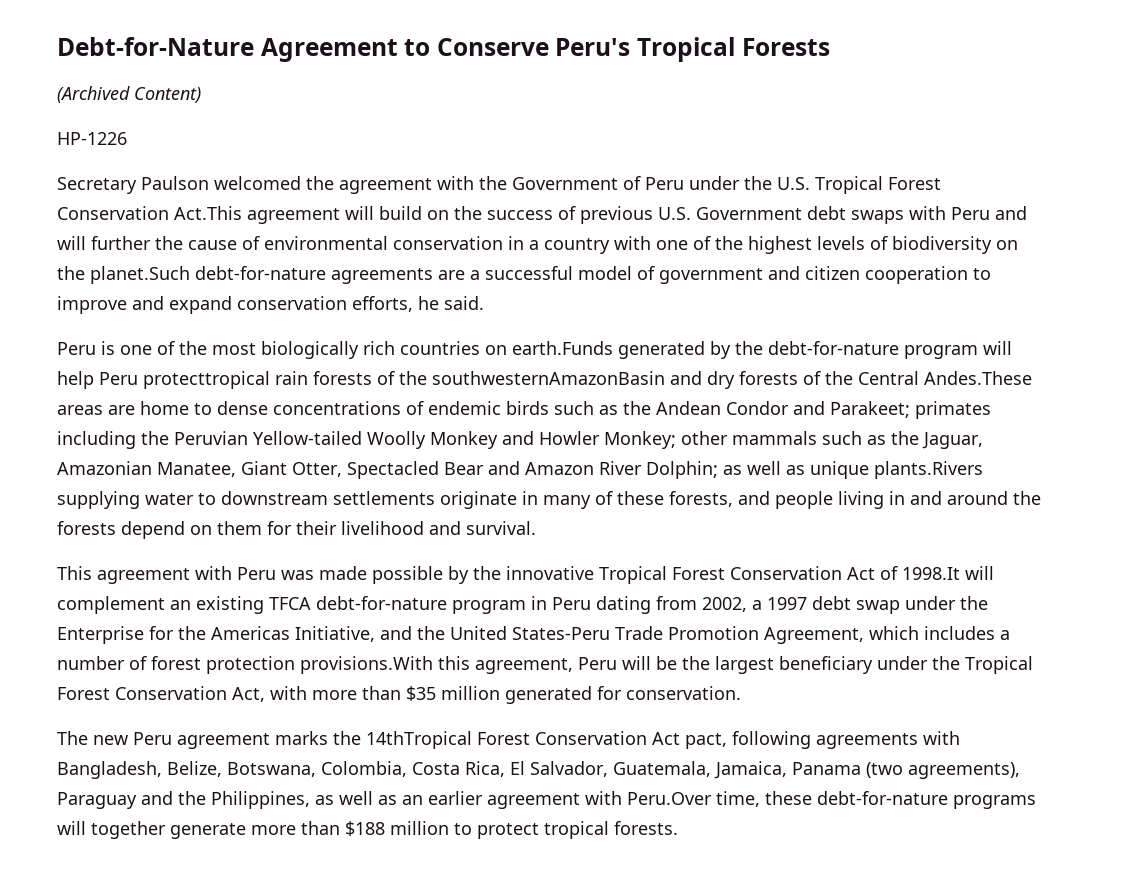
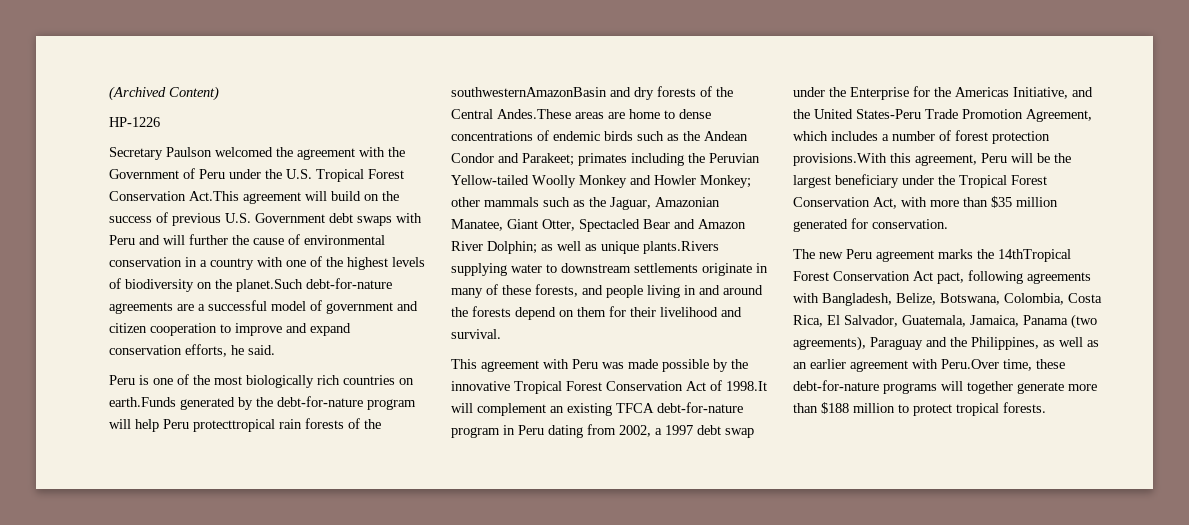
- Debt-for-Nature Agreement to Conserve Peru's Tropical Forests

